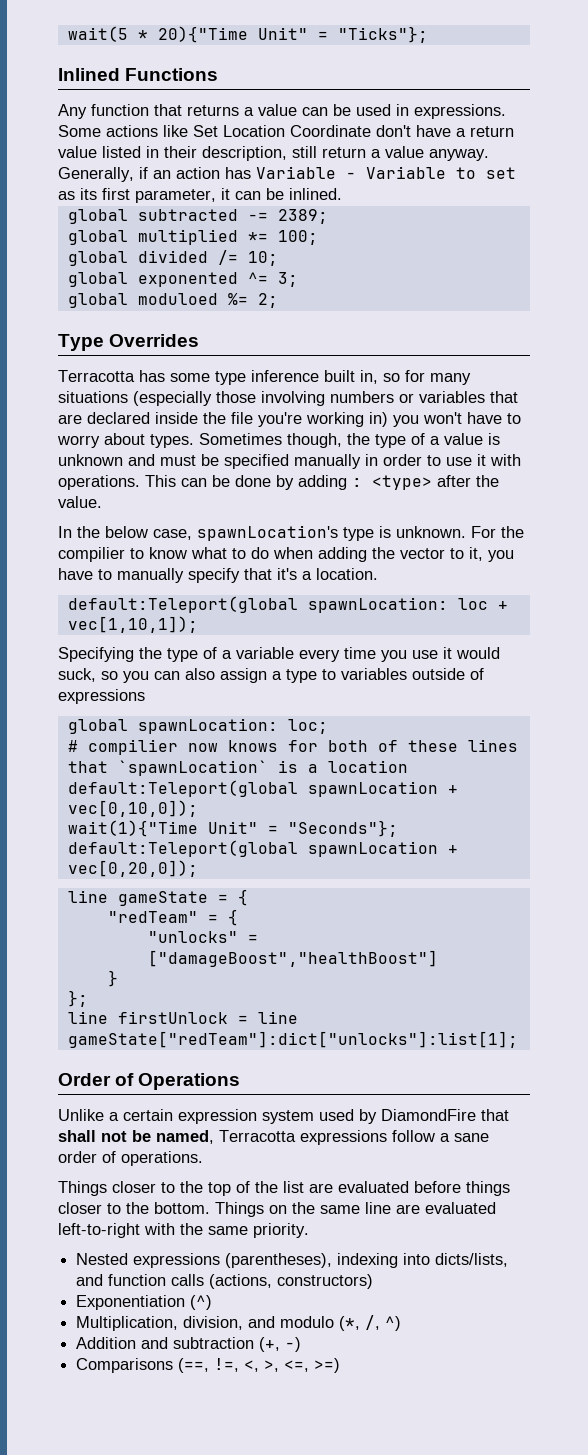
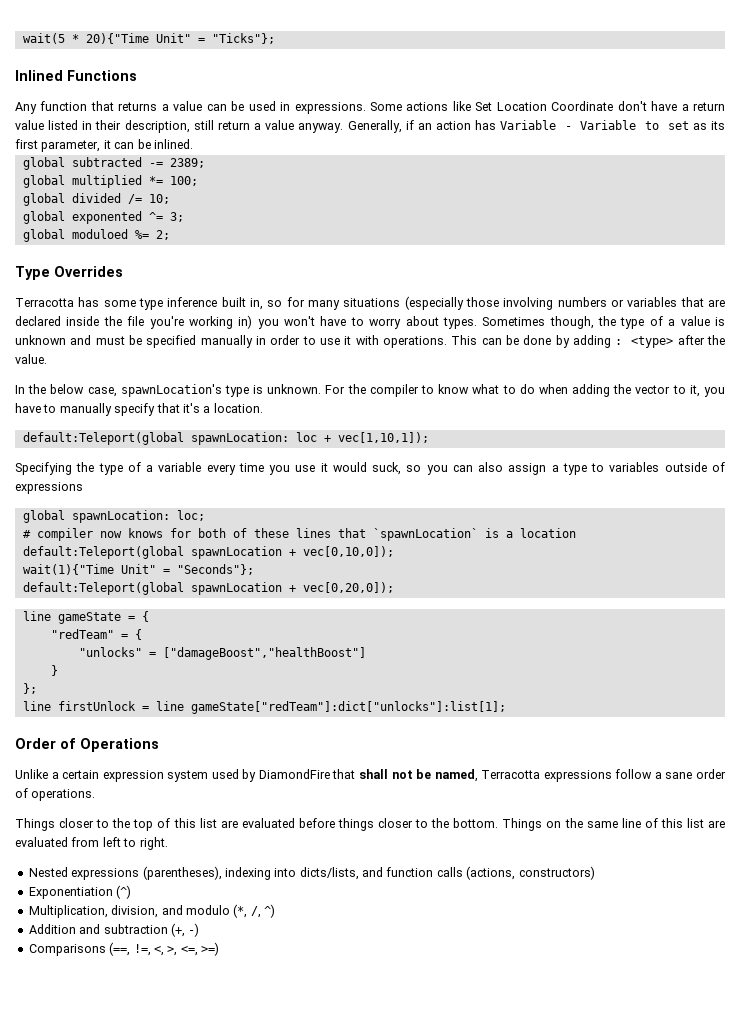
- For the compilier to know what to do when adding the vector to it, you have to manually specify that it's a location.
+ For the compiler to know what to do when adding the vector to it, you have to manually specify that it's a location.
- # compilier now knows for both of these lines that `spawnLocation` is a location
+ # compiler now knows for both of these lines that `spawnLocation` is a location
- Things closer to the top of the list are evaluated before things closer to the bottom.
+ Things closer to the top of this list are evaluated before things closer to the bottom.
- Things on the same line are evaluated left-to-right with the same priority.
+ Things on the same line of this list are evaluated from left to right.

